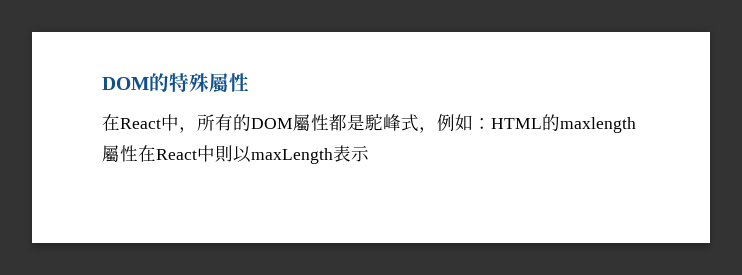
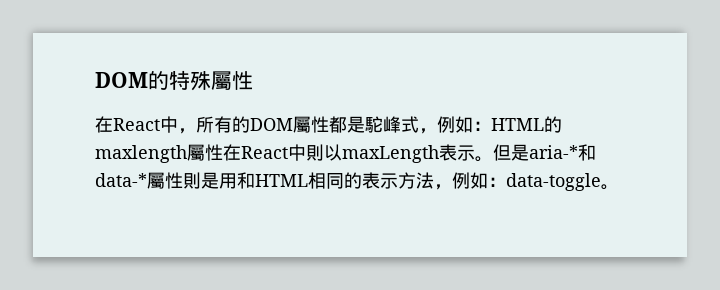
- 在React中，所有的DOM屬性都是駝峰式，例如：HTML的maxlength屬性在React中則以maxLength表示
+ 在React中，所有的DOM屬性都是駝峰式，例如：HTML的maxlength屬性在React中則以maxLength表示。但是aria-*和data-*屬性則是用和HTML相同的表示方法，例如：data-toggle。

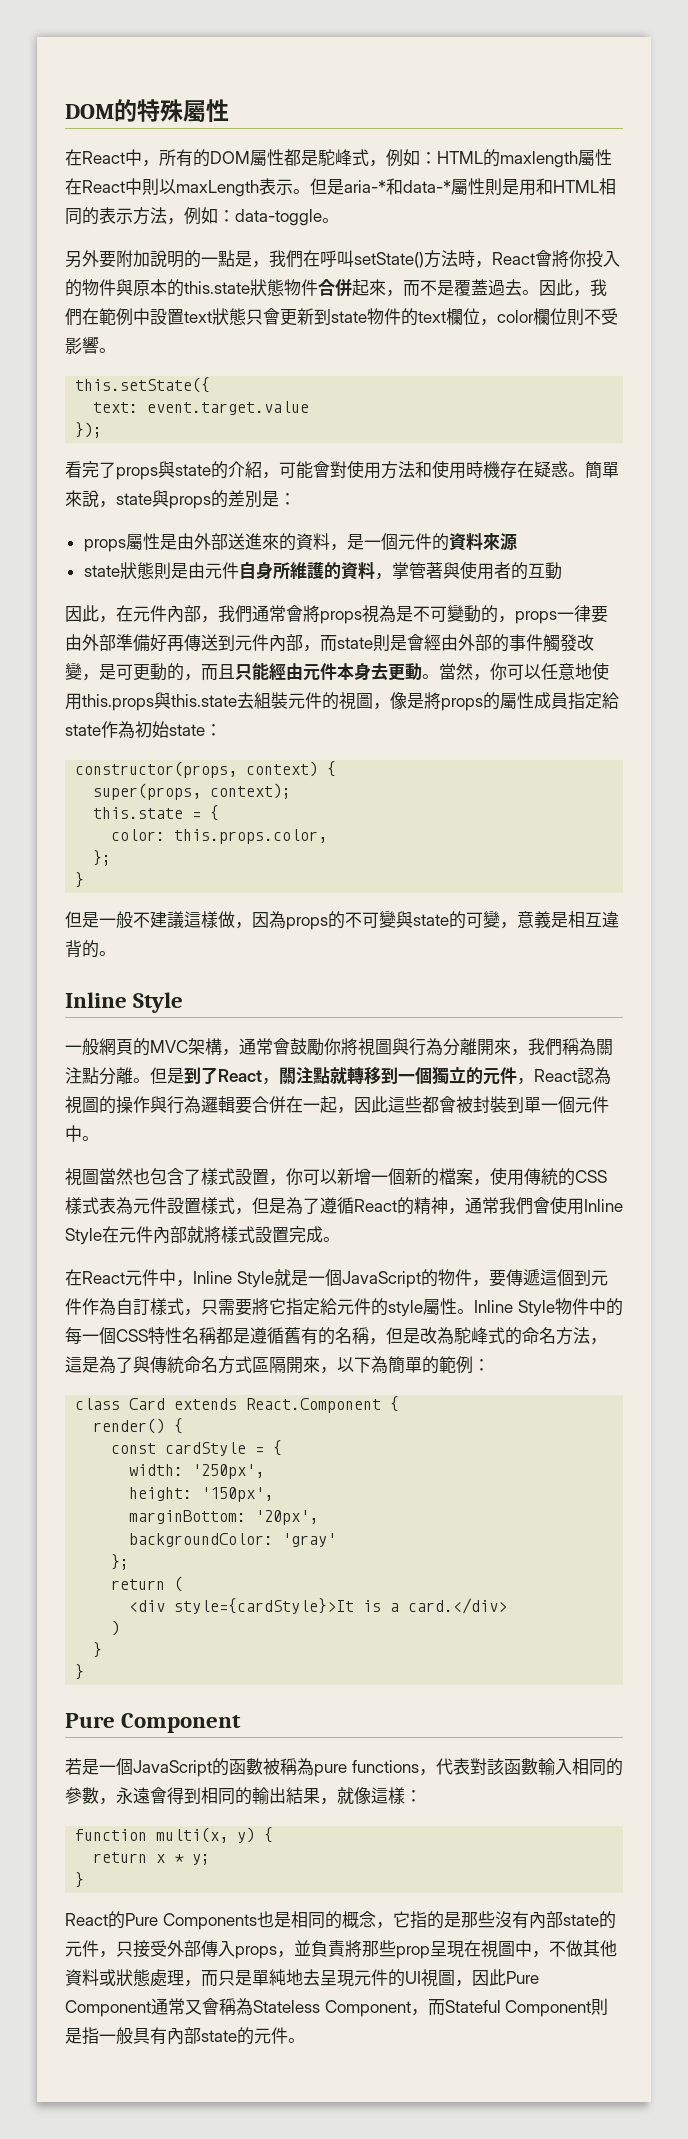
+ 另外要附加說明的一點是，我們在呼叫setState()方法時，React會將你投入的物件與原本的this.state狀態物件合併起來，而不是覆蓋過去。因此，我們在範例中設置text狀態只會更新到state物件的text欄位，color欄位則不受影響。
+ this.setState({
+ text: event.target.value
+ });
+ 看完了props與state的介紹，可能會對使用方法和使用時機存在疑惑。簡單來說，state與props的差別是：
+ props屬性是由外部送進來的資料，是一個元件的資料來源
+ state狀態則是由元件自身所維護的資料，掌管著與使用者的互動
+ 因此，在元件內部，我們通常會將props視為是不可變動的，props一律要由外部準備好再傳送到元件內部，而state則是會經由外部的事件觸發改變，是可更動的，而且只能經由元件本身去更動。當然，你可以任意地使用this.props與this.state去組裝元件的視圖，像是將props的屬性成員指定給state作為初始state：
+ constructor(props, context) {
+ super(props, context);
+ this.state = {
+ color: this.props.color,
+ };
+ }
+ 但是一般不建議這樣做，因為props的不可變與state的可變，意義是相互違背的。
+ Inline Style
+ 一般網頁的MVC架構，通常會鼓勵你將視圖與行為分離開來，我們稱為關注點分離。但是到了React，關注點就轉移到一個獨立的元件，React認為視圖的操作與行為邏輯要合併在一起，因此這些都會被封裝到單一個元件中。
+ 視圖當然也包含了樣式設置，你可以新增一個新的檔案，使用傳統的CSS樣式表為元件設置樣式，但是為了遵循React的精神，通常我們會使用Inline Style在元件內部就將樣式設置完成。
+ 在React元件中，Inline Style就是一個JavaScript的物件，要傳遞這個到元件作為自訂樣式，只需要將它指定給元件的style屬性。Inline Style物件中的每一個CSS特性名稱都是遵循舊有的名稱，但是改為駝峰式的命名方法，這是為了與傳統命名方式區隔開來，以下為簡單的範例：
+ class Card extends React.Component {
+ render() {
+ const cardStyle = {
+ width: '250px',
+ height: '150px',
+ marginBottom: '20px',
+ backgroundColor: 'gray'
+ };
+ return (
+ <div style={cardStyle}>It is a card.</div>
+ )
+ }
+ }
+ Pure Component
+ 若是一個JavaScript的函數被稱為pure functions，代表對該函數輸入相同的參數，永遠會得到相同的輸出結果，就像這樣：
+ function multi(x, y) {
+ return x * y;
+ }
+ React的Pure Components也是相同的概念，它指的是那些沒有內部state的元件，只接受外部傳入props，並負責將那些prop呈現在視圖中，不做其他資料或狀態處理，而只是單純地去呈現元件的UI視圖，因此Pure Component通常又會稱為Stateless Component，而Stateful Component則是指一般具有內部state的元件。

